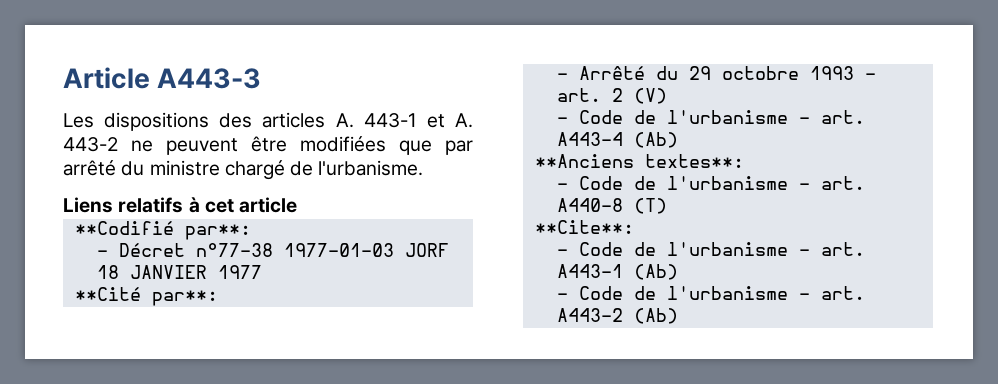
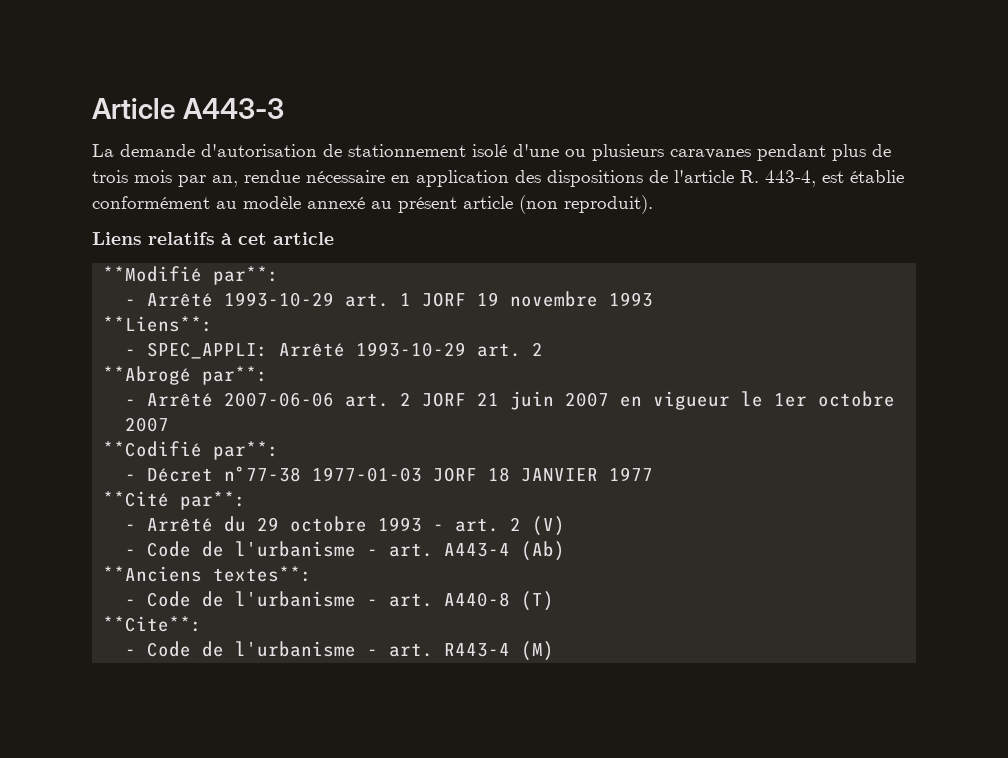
- Les dispositions des articles A. 443-1 et A. 443-2 ne peuvent être modifiées que par arrêté du ministre chargé de l'urbanisme.
+ La demande d'autorisation de stationnement isolé d'une ou plusieurs caravanes pendant plus de trois mois par an, rendue nécessaire en application des dispositions de l'article R. 443-4, est établie conformément au modèle annexé au présent article (non reproduit).
+ **Modifié par**:
+ - Arrêté 1993-10-29 art. 1 JORF 19 novembre 1993
+ **Liens**:
+ - SPEC_APPLI: Arrêté 1993-10-29 art. 2
+ **Abrogé par**:
+ - Arrêté 2007-06-06 art. 2 JORF 21 juin 2007 en vigueur le 1er octobre 2007
- - Code de l'urbanisme - art. A443-1 (Ab)
- - Code de l'urbanisme - art. A443-2 (Ab)
+ - Code de l'urbanisme - art. R443-4 (M)

